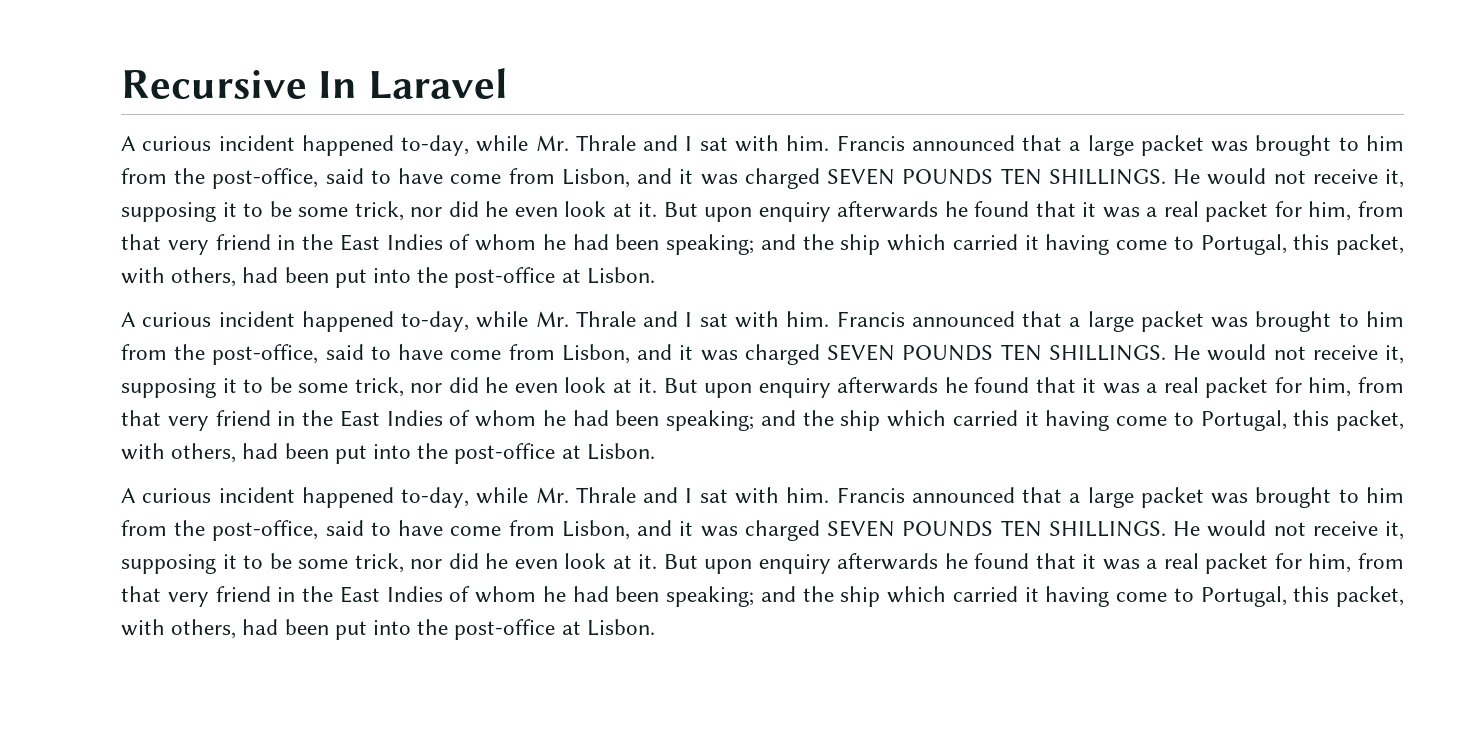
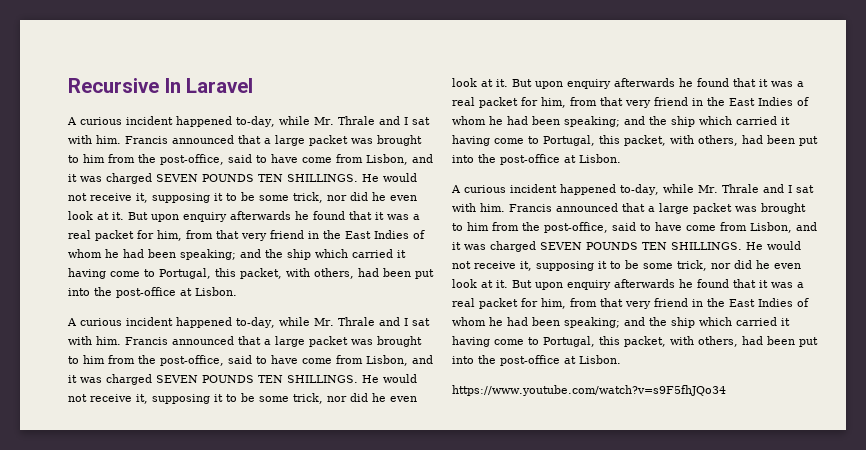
+ https://www.youtube.com/watch?v=s9F5fhJQo34

